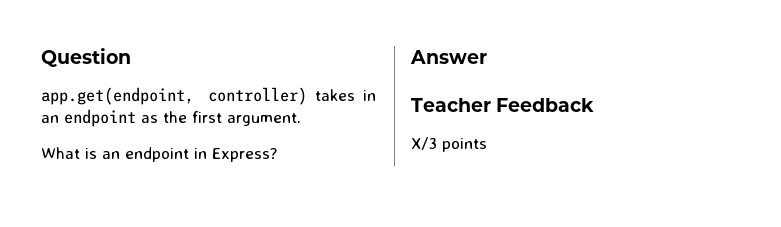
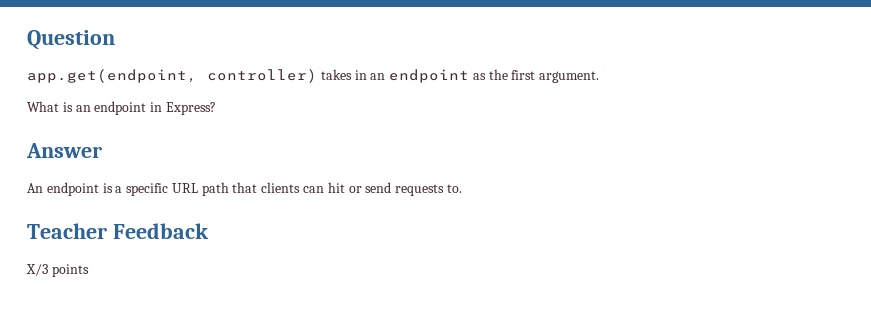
+ An endpoint is a specific URL path that clients can hit or send requests to.

